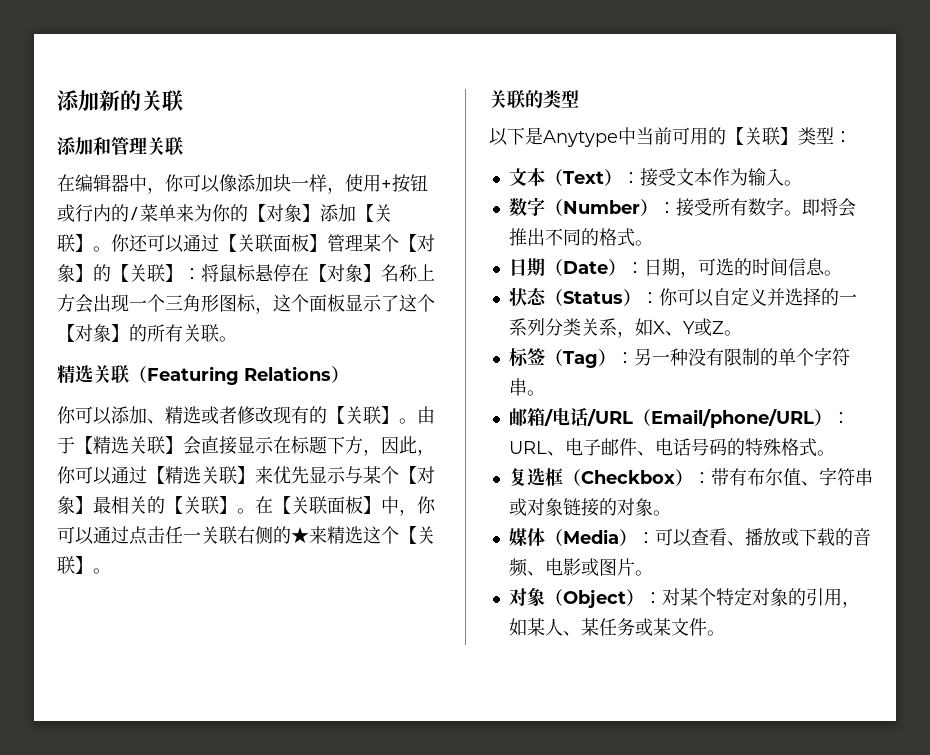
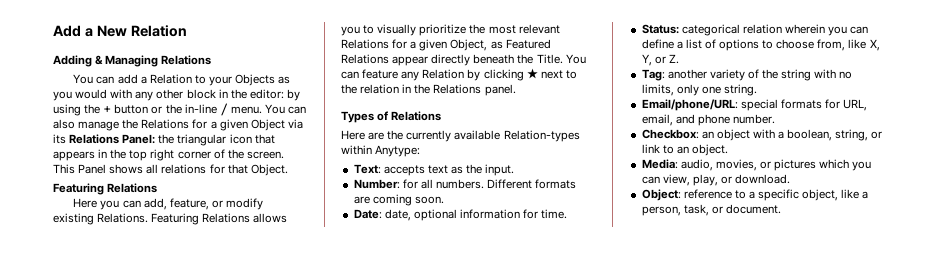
- 添加新的关联
- 添加和管理关联
- 在编辑器中，你可以像添加块一样，使用+按钮或行内的/菜单来为你的【对象】添加【关联】。你还可以通过【关联面板】管理某个【对象】的【关联】：将鼠标悬停在【对象】名称上方会出现一个三角形图标，这个面板显示了这个【对象】的所有关联。
- 精选关联（Featuring Relations）
- 你可以添加、精选或者修改现有的【关联】。由于【精选关联】会直接显示在标题下方，因此，你可以通过【精选关联】来优先显示与某个【对象】最相关的【关联】。在【关联面板】中，你可以通过点击任一关联右侧的★来精选这个【关联】。
- 关联的类型
- 以下是Anytype中当前可用的【关联】类型：
- 文本（Text）：接受文本作为输入。
- 数字（Number）：接受所有数字。即将会推出不同的格式。
- 日期（Date）：日期，可选的时间信息。
- 状态（Status）：你可以自定义并选择的一系列分类关系，如X、Y或Z。
- 标签（Tag）：另一种没有限制的单个字符串。
- 邮箱/电话/URL（Email/phone/URL）：URL、电子邮件、电话号码的特殊格式。
- 复选框（Checkbox）：带有布尔值、字符串或对象链接的对象。
- 媒体（Media）：可以查看、播放或下载的音频、电影或图片。
- 对象（Object）：对某个特定对象的引用，如某人、某任务或某文件。
+ Add a New Relation
+ Adding & Managing Relations
+ You can add a Relation to your Objects as you would with any other block in the editor: by using the + button or the in-line / menu. You can also manage the Relations for a given Object via its Relations Panel: the triangular icon that appears in the top right corner of the screen. This Panel shows all relations for that Object.
+ Featuring Relations
+ Here you can add, feature, or modify existing Relations. Featuring Relations allows you to visually prioritize the most relevant Relations for a given Object, as Featured Relations appear directly beneath the Title. You can feature any Relation by clicking ★ next to the relation in the Relations panel.
+ Types of Relations
+ Here are the currently available Relation-types within Anytype:
+ Text: accepts text as the input.
+ Number: for all numbers. Different formats are coming soon.
+ Date: date, optional information for time.
+ Status: categorical relation wherein you can define a list of options to choose from, like X, Y, or Z.
+ Tag: another variety of the string with no limits, only one string.
+ Email/phone/URL: special formats for URL, email, and phone number.
+ Checkbox: an object with a boolean, string, or link to an object.
+ Media: audio, movies, or pictures which you can view, play, or download.
+ Object: reference to a specific object, like a person, task, or document.

